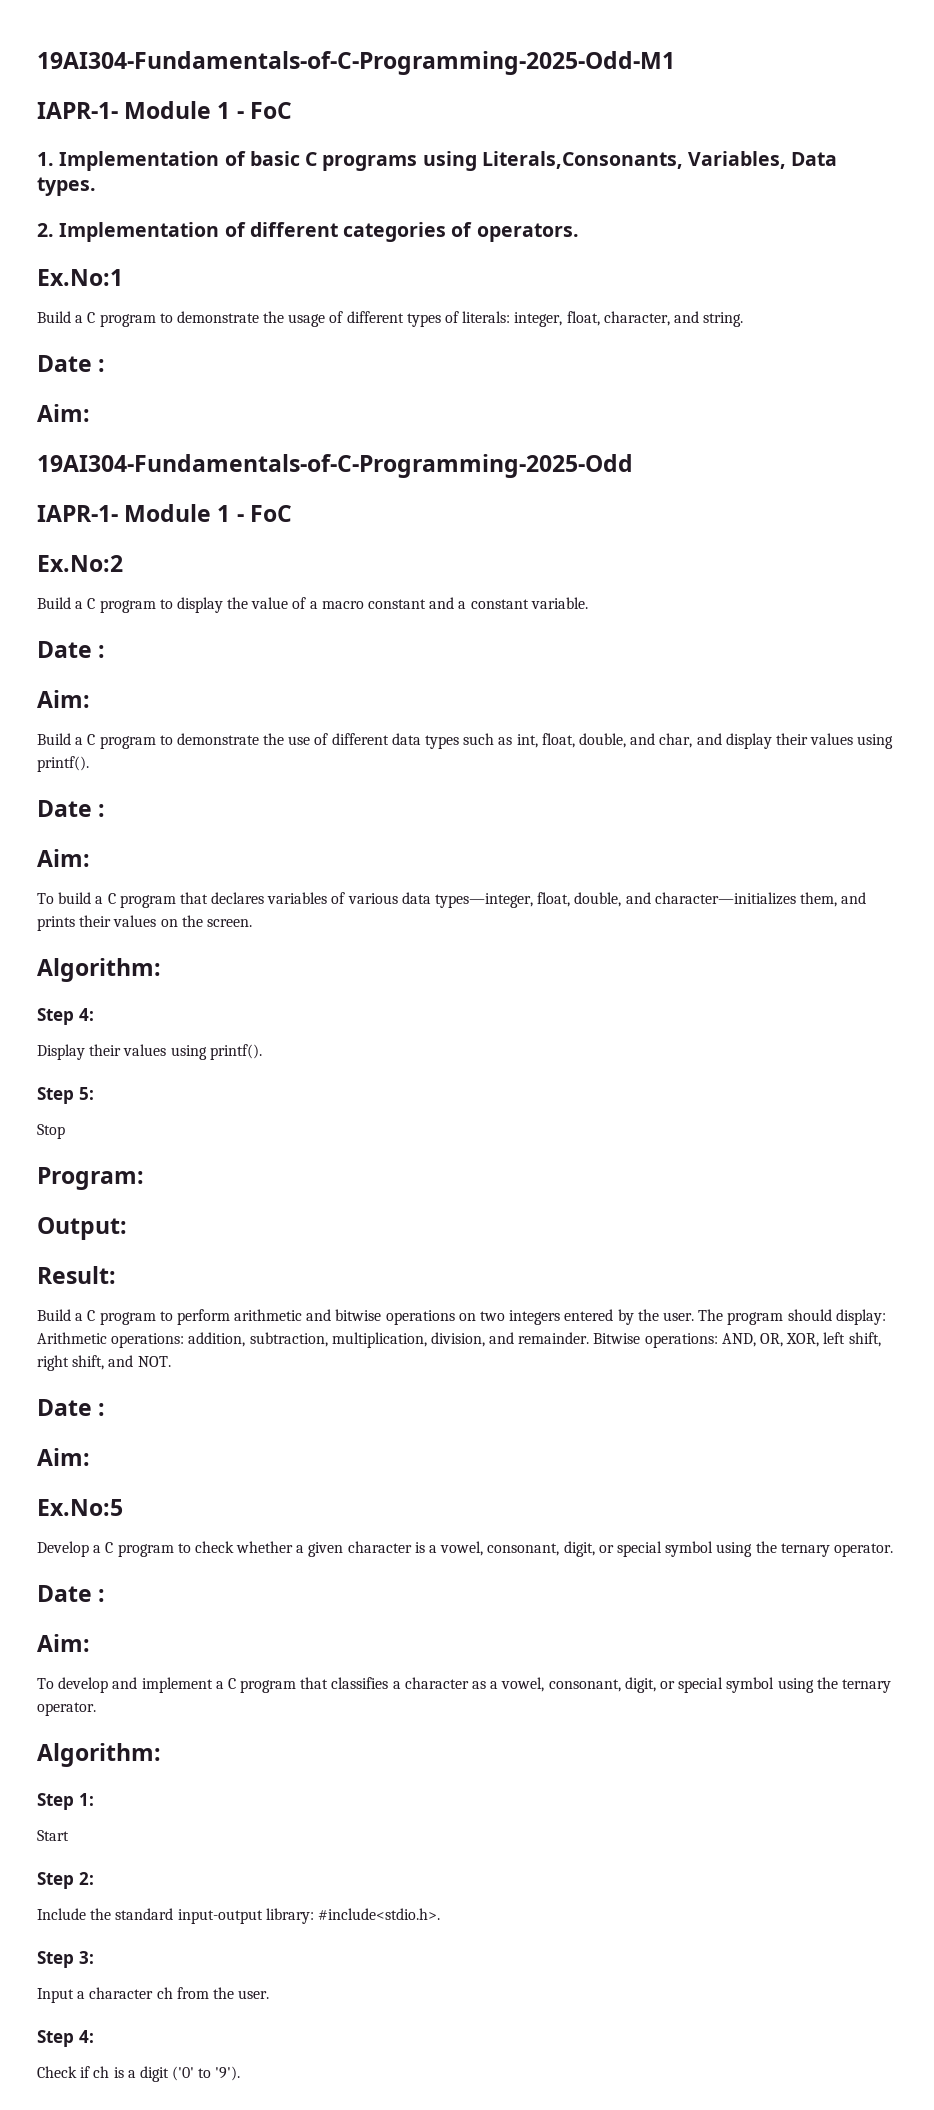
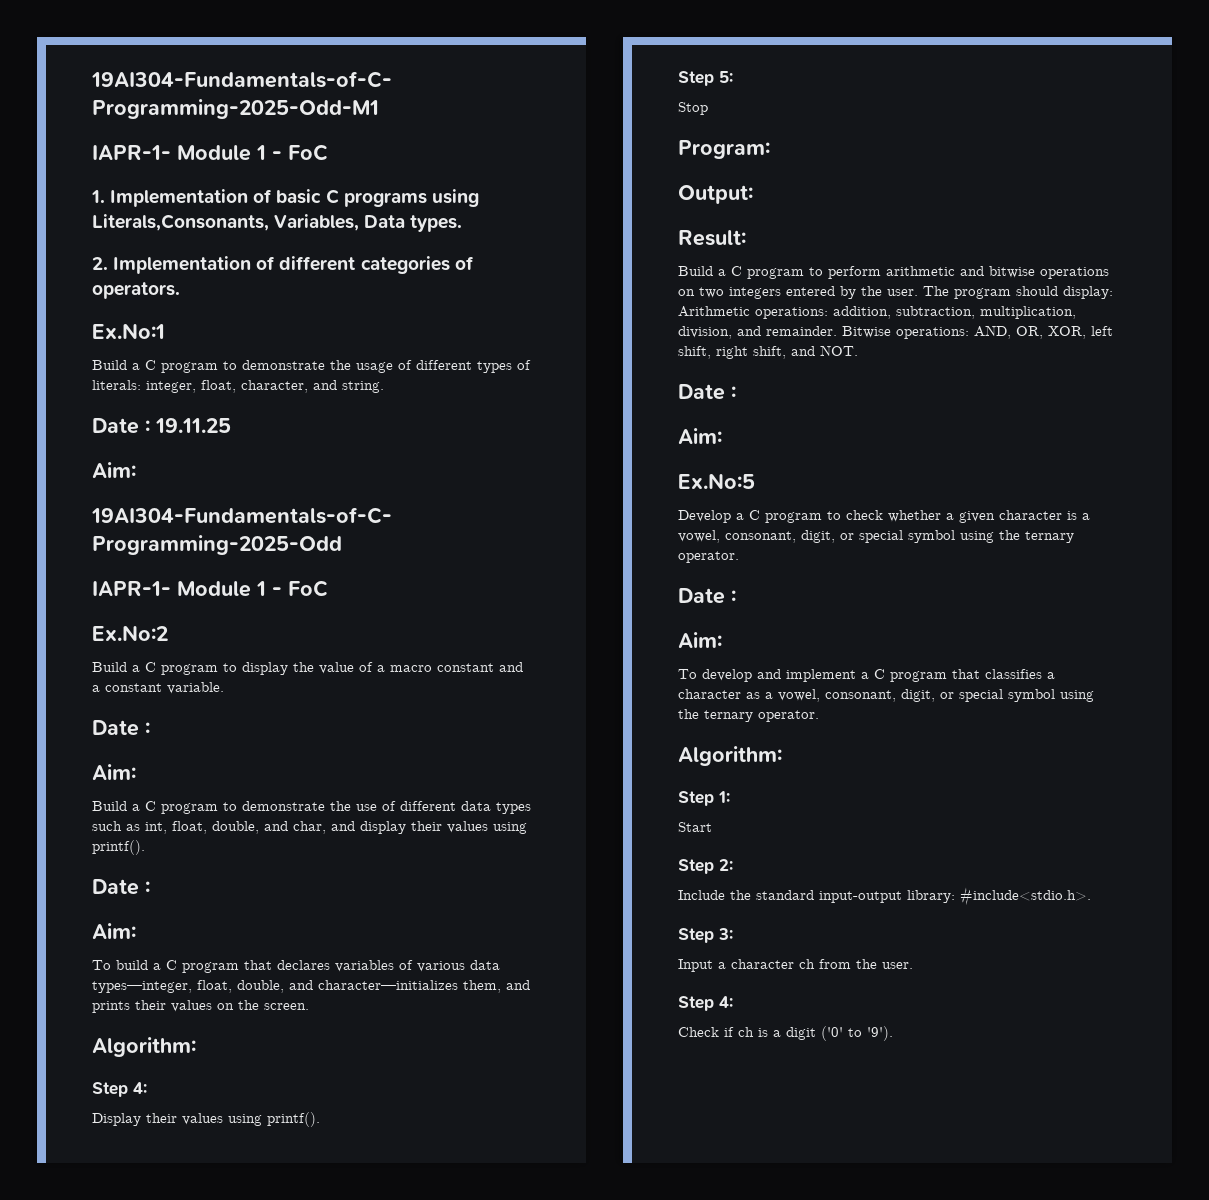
  Build a C program to demonstrate the usage of different types of literals: integer, float, character, and string.
- Date :
+ Date : 19.11.25

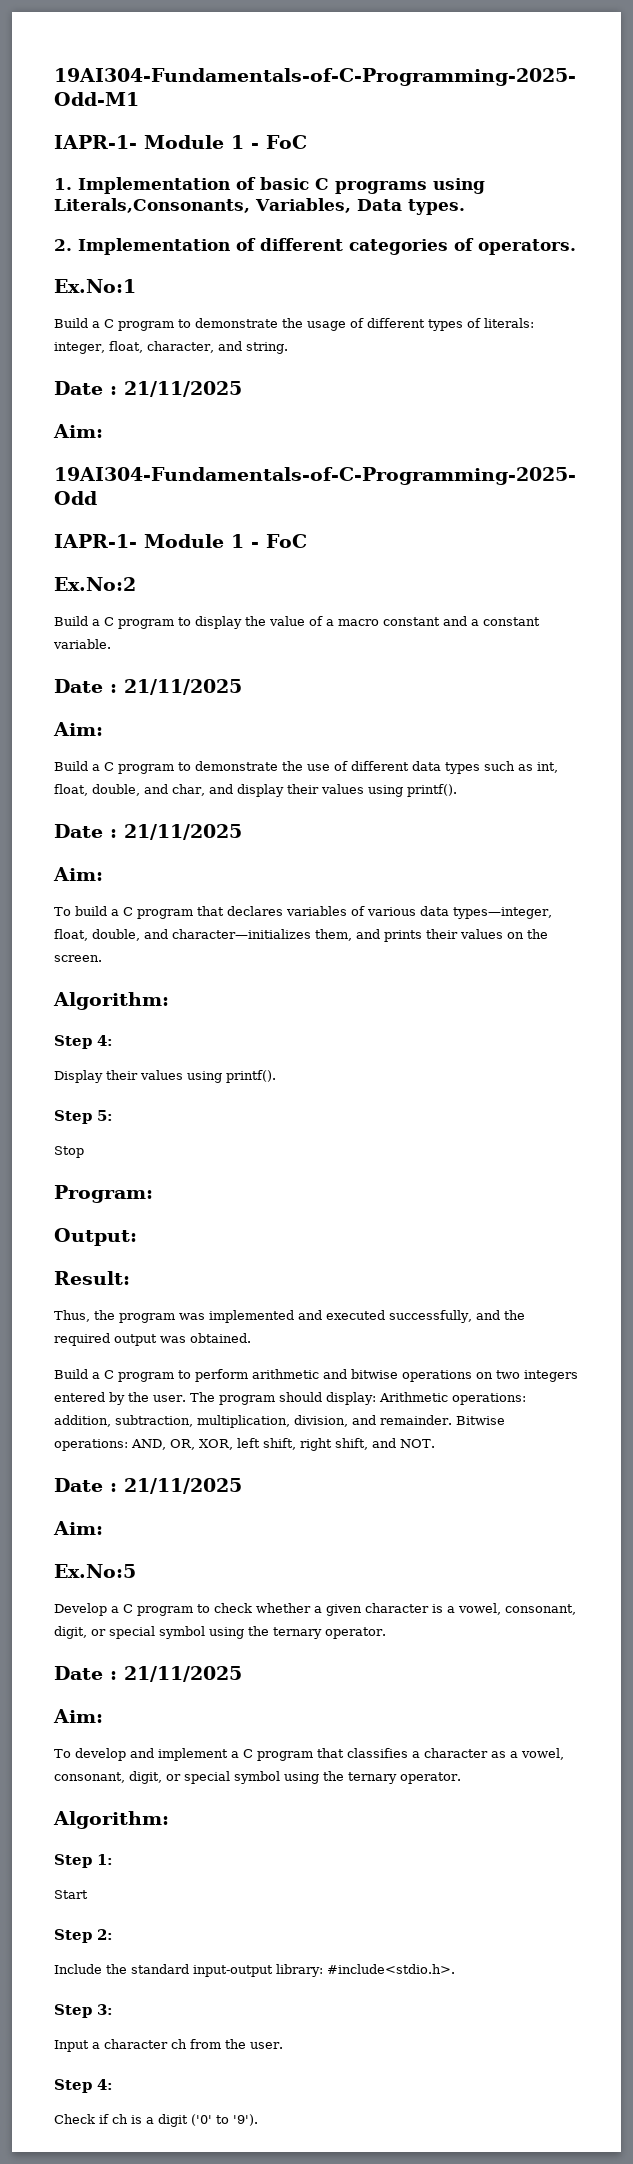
  Build a C program to demonstrate the usage of different types of literals: integer, float, character, and string.
- Date : 19.11.25
+ Date : 21/11/2025
  Build a C program to display the value of a macro constant and a constant variable.
- Date :
+ Date : 21/11/2025
  Build a C program to demonstrate the use of different data types such as int, float, double, and char, and display their values using printf().
- Date :
+ Date : 21/11/2025
+ Thus, the program was implemented and executed successfully, and the required output was obtained.
  Bitwise operations: AND, OR, XOR, left shift, right shift, and NOT.
- Date :
+ Date : 21/11/2025
  Develop a C program to check whether a given character is a vowel, consonant, digit, or special symbol using the ternary operator.
- Date :
+ Date : 21/11/2025

